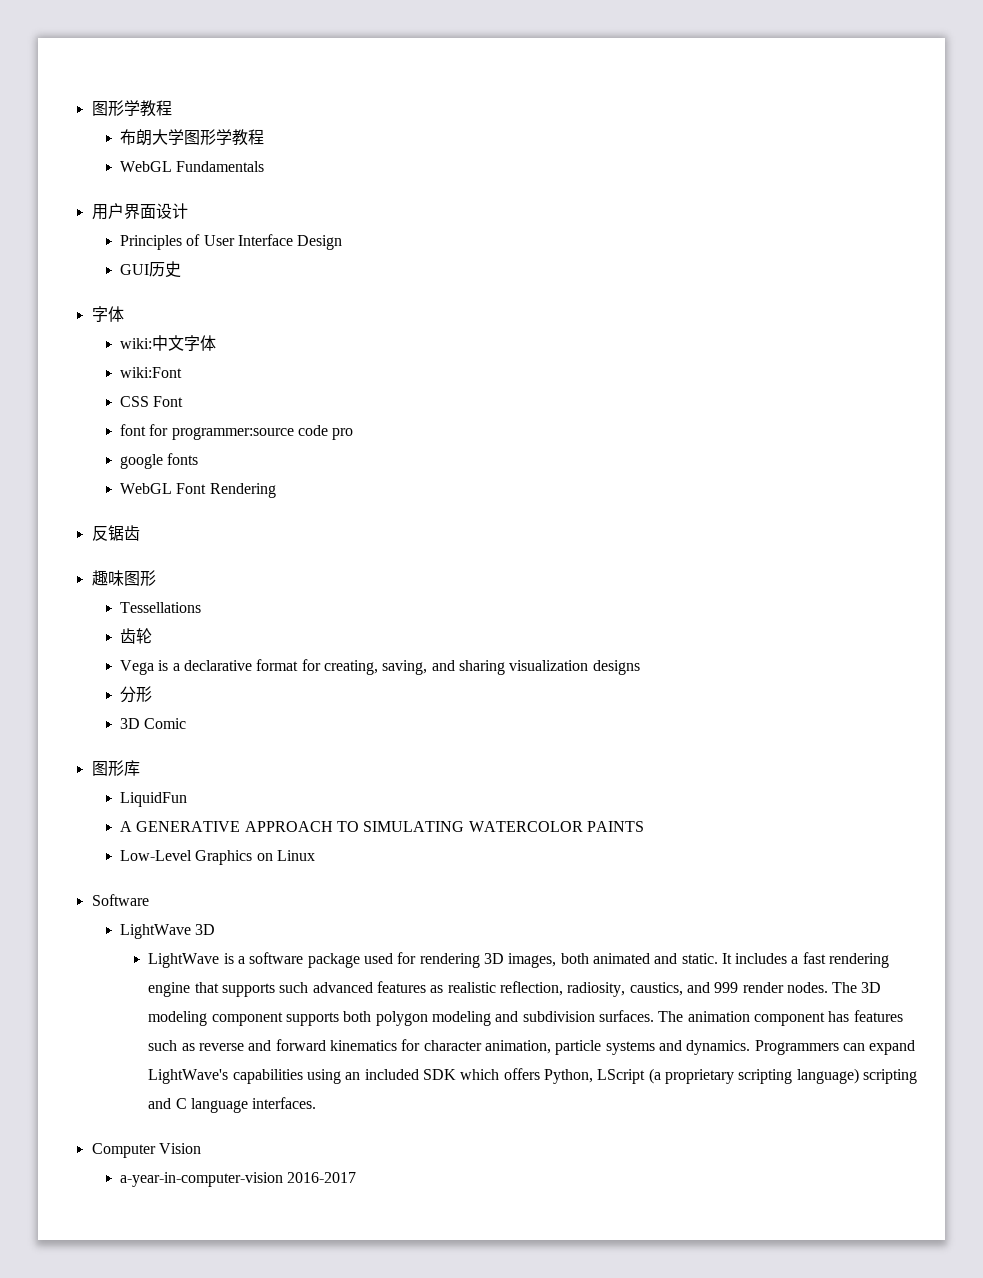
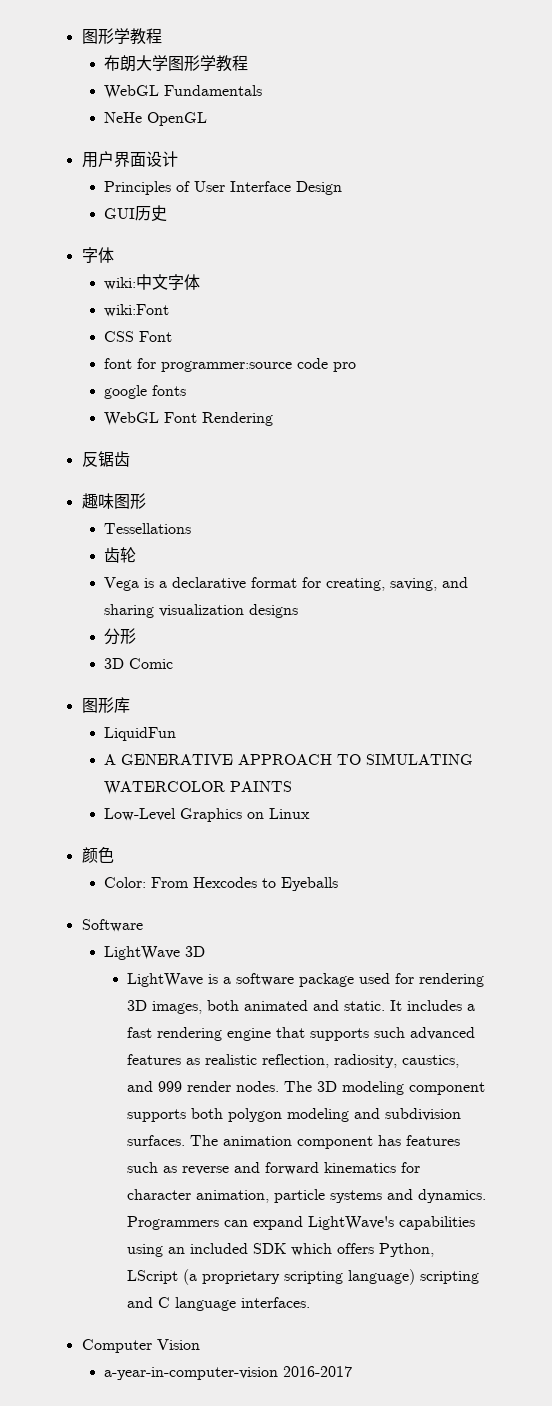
+ NeHe OpenGL
+ 颜色
+ Color: From Hexcodes to Eyeballs

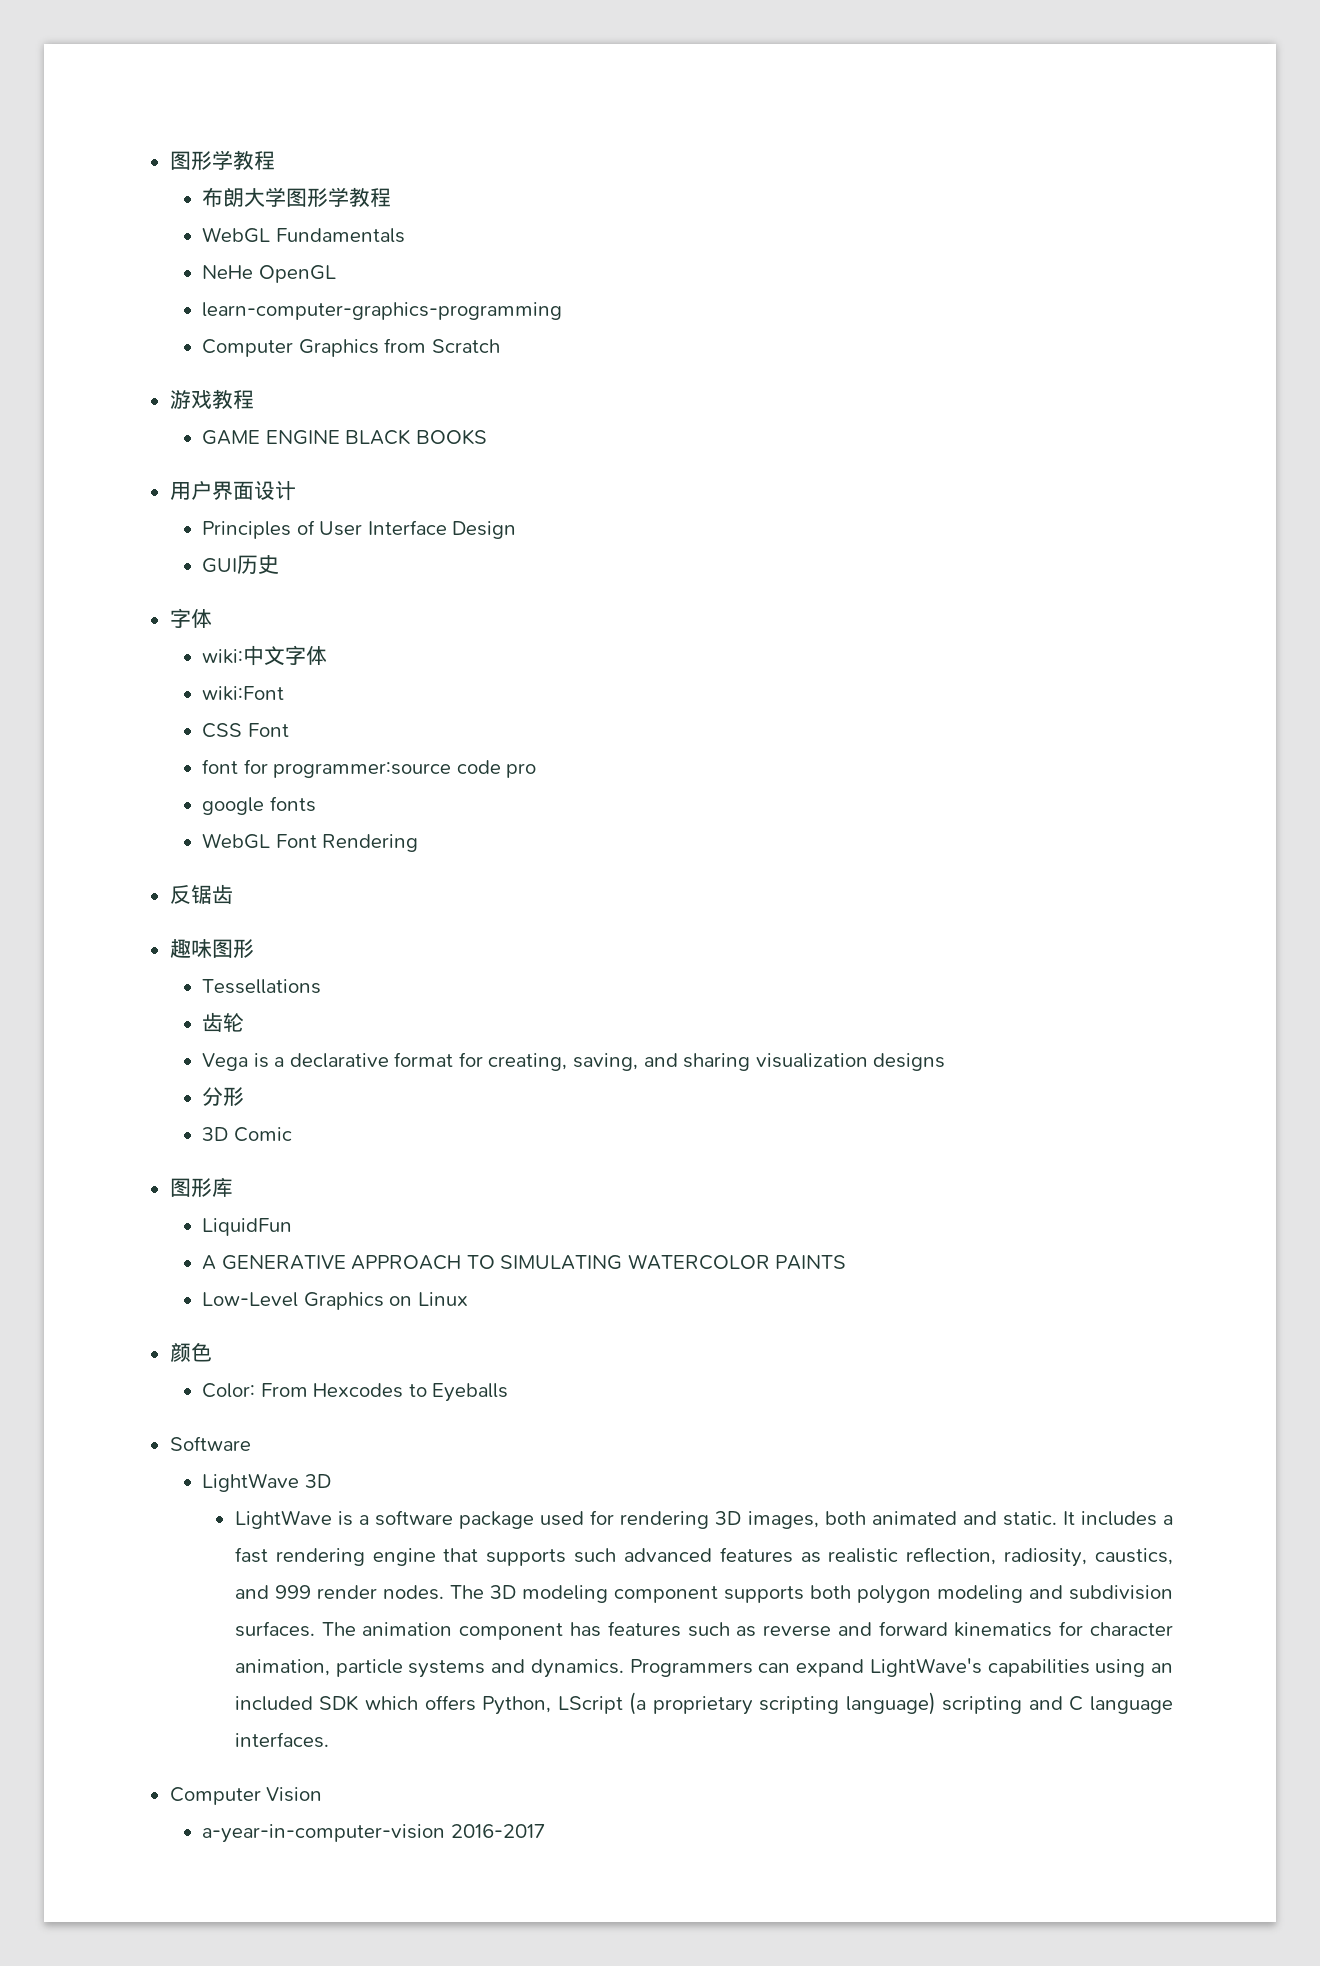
+ learn-computer-graphics-programming
+ Computer Graphics from Scratch
+ 游戏教程
+ GAME ENGINE BLACK BOOKS

